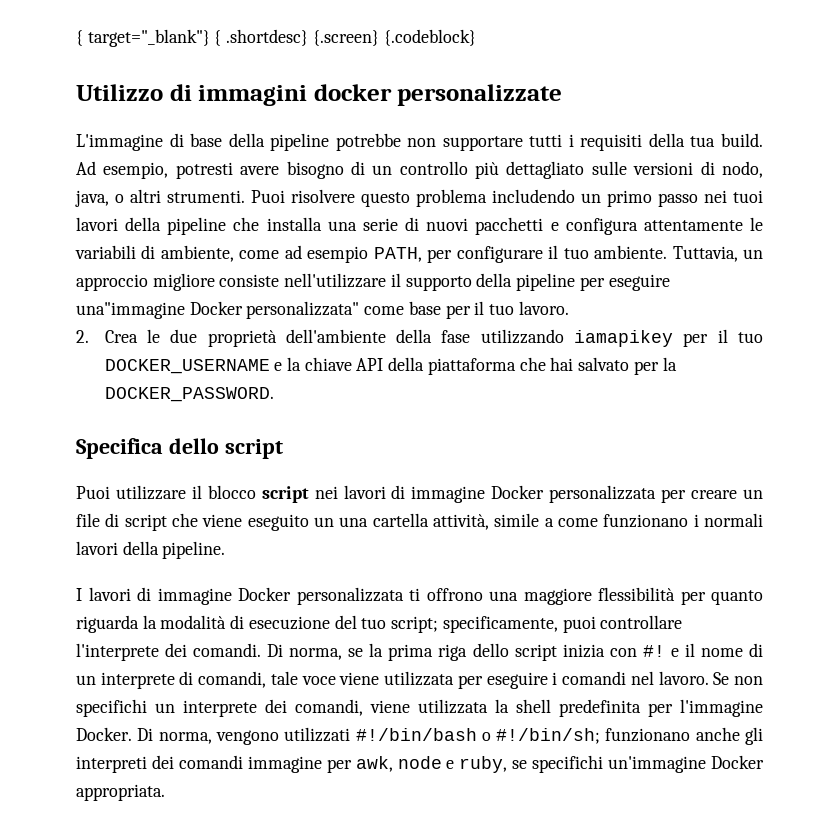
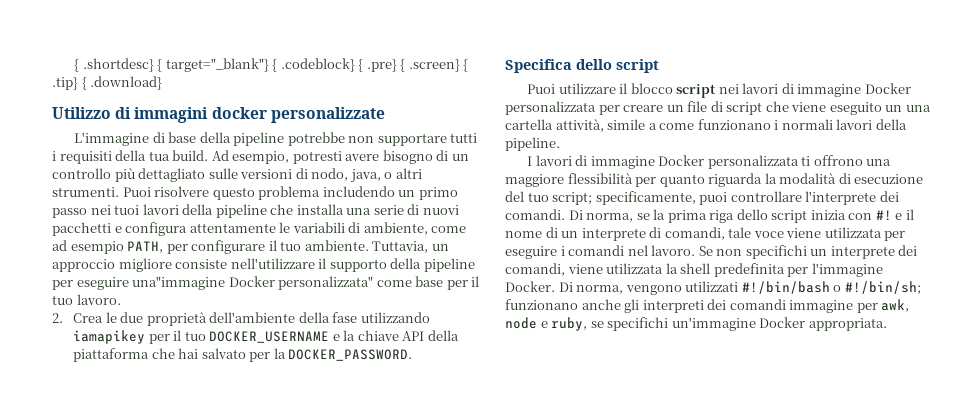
- { target="_blank"} { .shortdesc} {.screen} {.codeblock}
+ { .shortdesc} { target="_blank"} { .codeblock} { .pre} { .screen} { .tip} { .download}

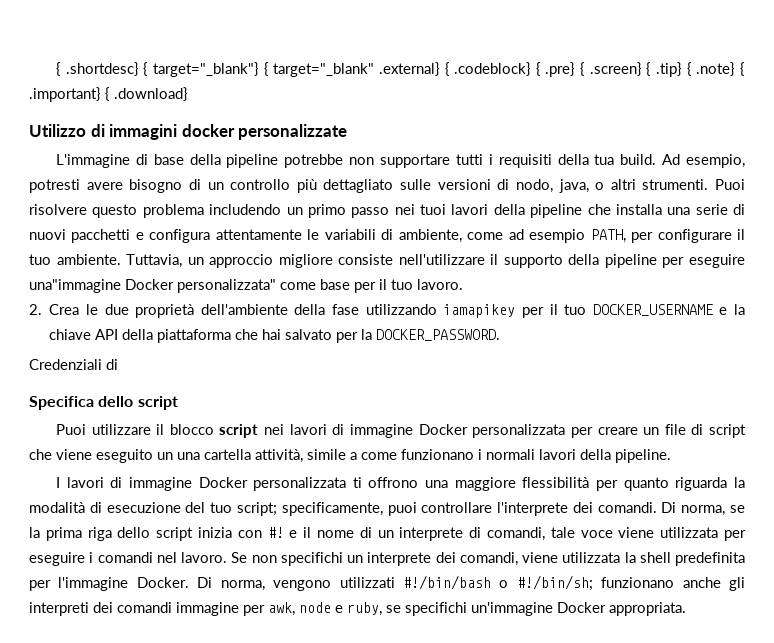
- { .shortdesc} { target="_blank"} { .codeblock} { .pre} { .screen} { .tip} { .download}
+ { .shortdesc} { target="_blank"} { target="_blank" .external} { .codeblock} { .pre} { .screen} { .tip} { .note} { .important} { .download}
+ Credenziali di

